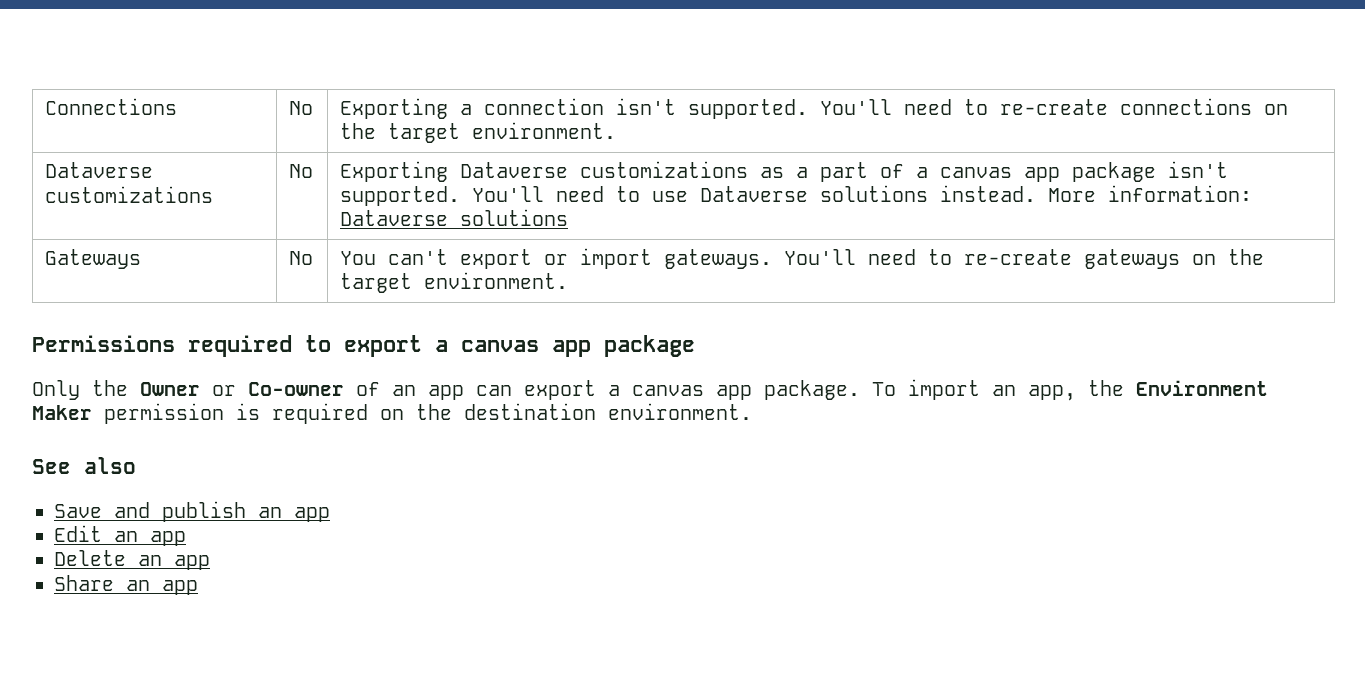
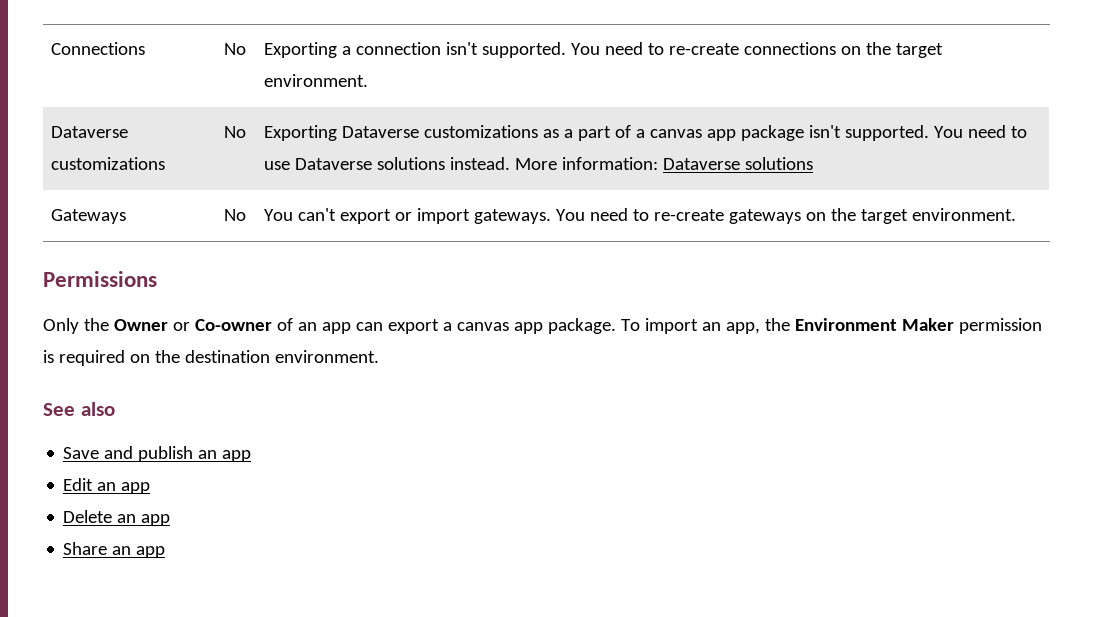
- Connections | No | Exporting a connection isn't supported. You'll need to re-create connections on the target environment.
+ Connections | No | Exporting a connection isn't supported. You need to re-create connections on the target environment.
- Dataverse customizations | No | Exporting Dataverse customizations as a part of a canvas app package isn't supported. You'll need to use Dataverse solutions instead. More information: Dataverse solutions
+ Dataverse customizations | No | Exporting Dataverse customizations as a part of a canvas app package isn't supported. You need to use Dataverse solutions instead. More information: Dataverse solutions
- Gateways | No | You can't export or import gateways. You'll need to re-create gateways on the target environment.
+ Gateways | No | You can't export or import gateways. You need to re-create gateways on the target environment.
- Permissions required to export a canvas app package
+ Permissions

